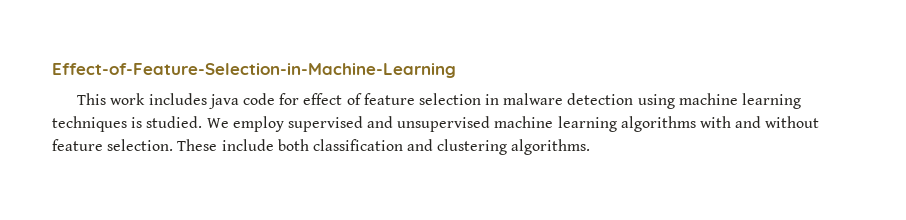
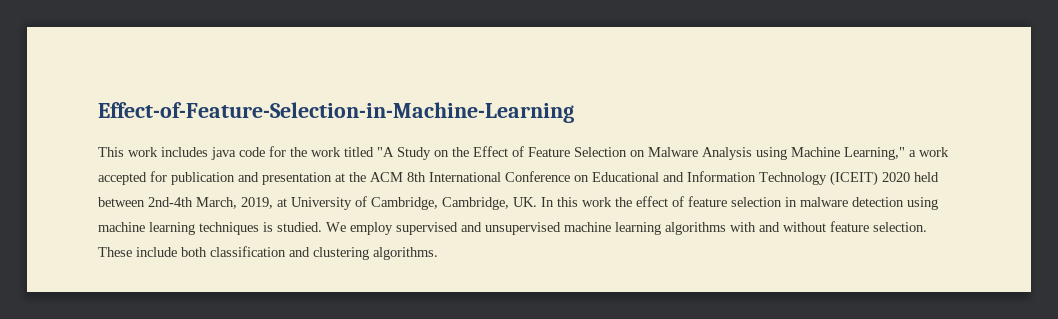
- This work includes java code for effect of feature selection in malware detection using machine learning techniques is studied.
+ This work includes java code for the work titled "A Study on the Effect of Feature Selection on Malware Analysis using Machine Learning," a work accepted for publication and presentation at the ACM 8th International Conference on Educational and Information Technology (ICEIT) 2020 held between 2nd-4th March, 2019, at University of Cambridge, Cambridge, UK. In this work the effect of feature selection in malware detection using machine learning techniques is studied.

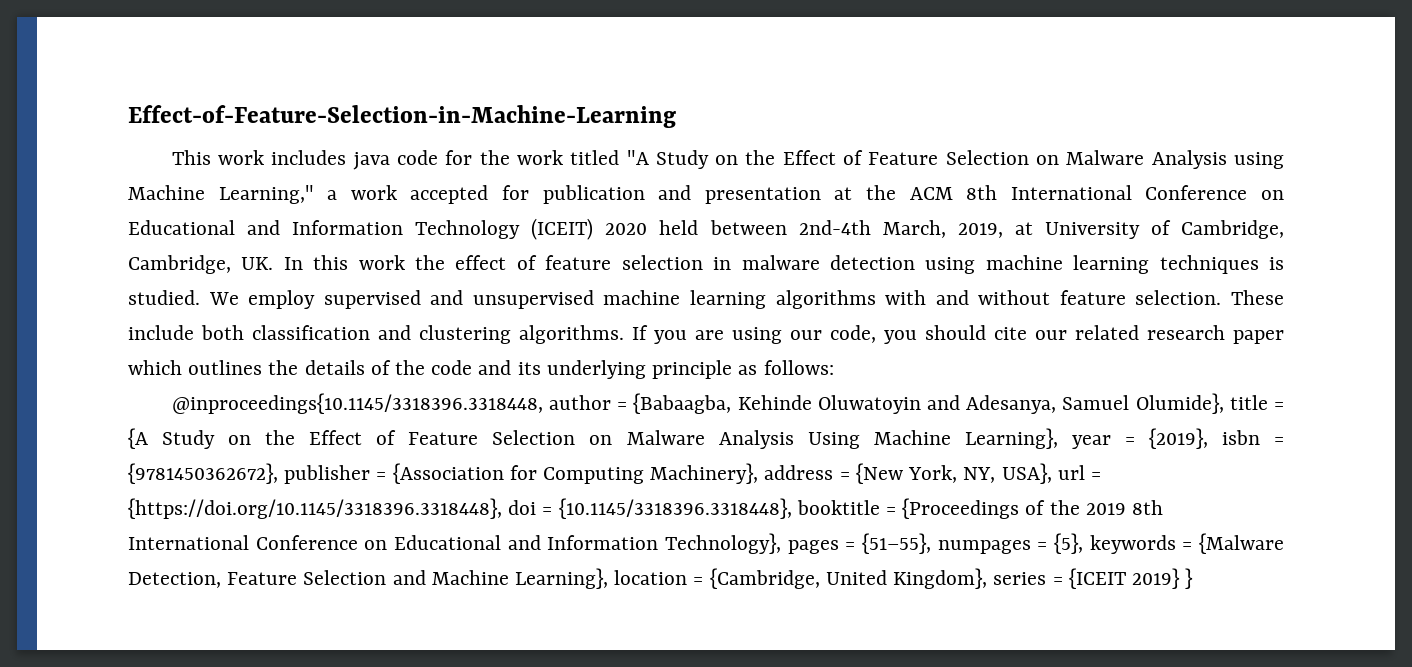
+ If you are using our code, you should cite our related research paper which outlines the details of the code and its underlying principle as follows:
+ @inproceedings{10.1145/3318396.3318448, author = {Babaagba, Kehinde Oluwatoyin and Adesanya, Samuel Olumide}, title = {A Study on the Effect of Feature Selection on Malware Analysis Using Machine Learning}, year = {2019}, isbn = {9781450362672}, publisher = {Association for Computing Machinery}, address = {New York, NY, USA}, url = {https://doi.org/10.1145/3318396.3318448}, doi = {10.1145/3318396.3318448}, booktitle = {Proceedings of the 2019 8th International Conference on Educational and Information Technology}, pages = {51–55}, numpages = {5}, keywords = {Malware Detection, Feature Selection and Machine Learning}, location = {Cambridge, United Kingdom}, series = {ICEIT 2019} }

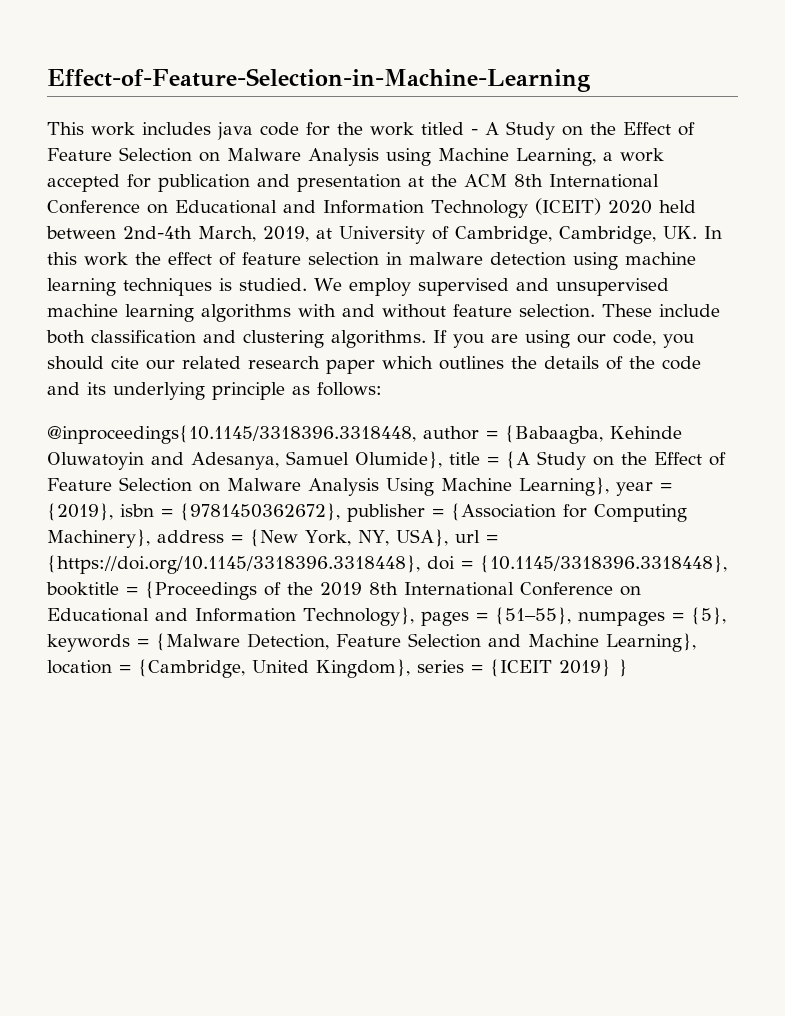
- This work includes java code for the work titled "A Study on the Effect of Feature Selection on Malware Analysis using Machine Learning," a work accepted for publication and presentation at the ACM 8th International Conference on Educational and Information Technology (ICEIT) 2020 held between 2nd-4th March, 2019, at University of Cambridge, Cambridge, UK. In this work the effect of feature selection in malware detection using machine learning techniques is studied.
+ This work includes java code for the work titled - A Study on the Effect of Feature Selection on Malware Analysis using Machine Learning, a work accepted for publication and presentation at the ACM 8th International Conference on Educational and Information Technology (ICEIT) 2020 held between 2nd-4th March, 2019, at University of Cambridge, Cambridge, UK. In this work the effect of feature selection in malware detection using machine learning techniques is studied.

